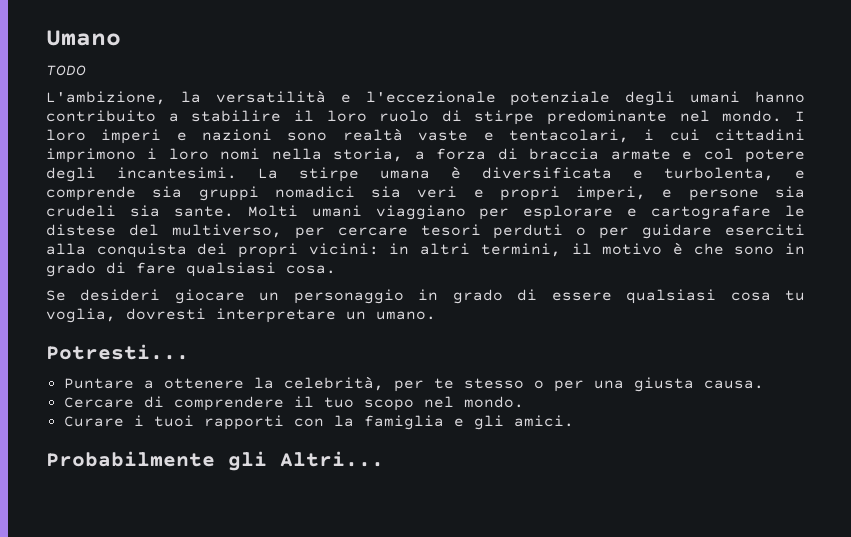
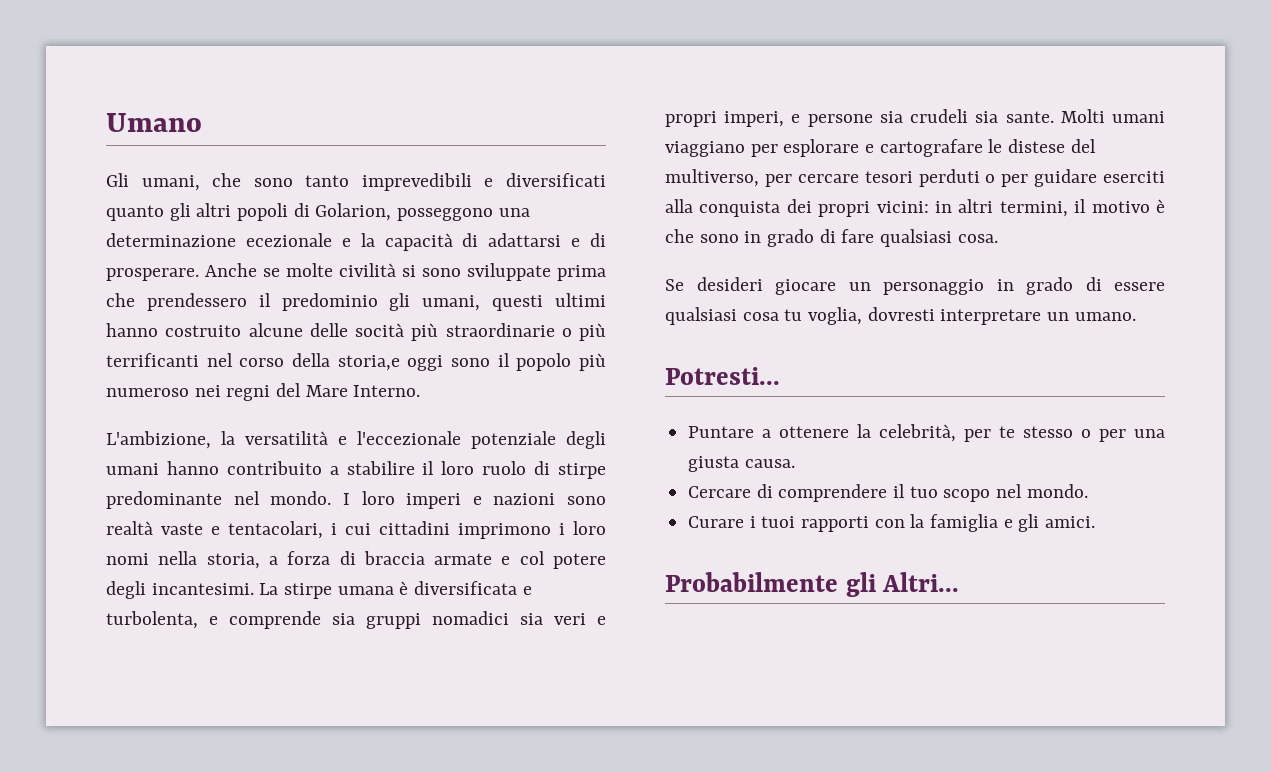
- TODO
+ Gli umani, che sono tanto imprevedibili e diversificati quanto gli altri popoli di Golarion, posseggono una determinazione ecezionale e la capacità di adattarsi e di prosperare. Anche se molte civilità si sono sviluppate prima che prendessero il predominio gli umani, questi ultimi hanno costruito alcune delle socità più straordinarie o più terrificanti nel corso della storia,e oggi sono il popolo più numeroso nei regni del Mare Interno.

